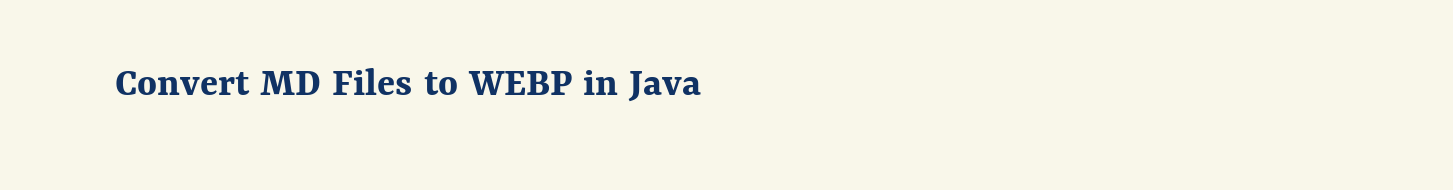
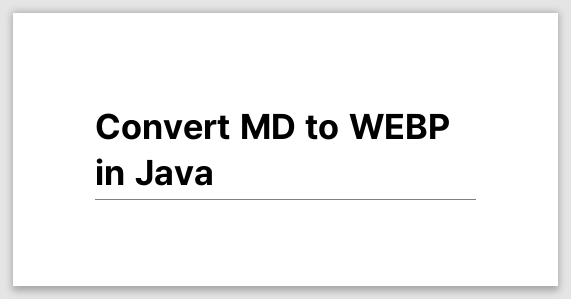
- Convert MD Files to WEBP in Java
+ Convert MD to WEBP in Java

